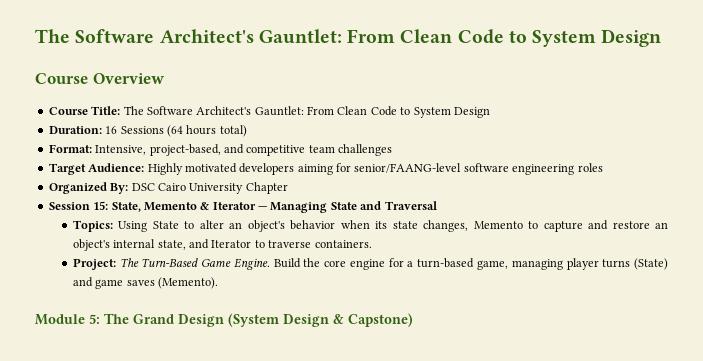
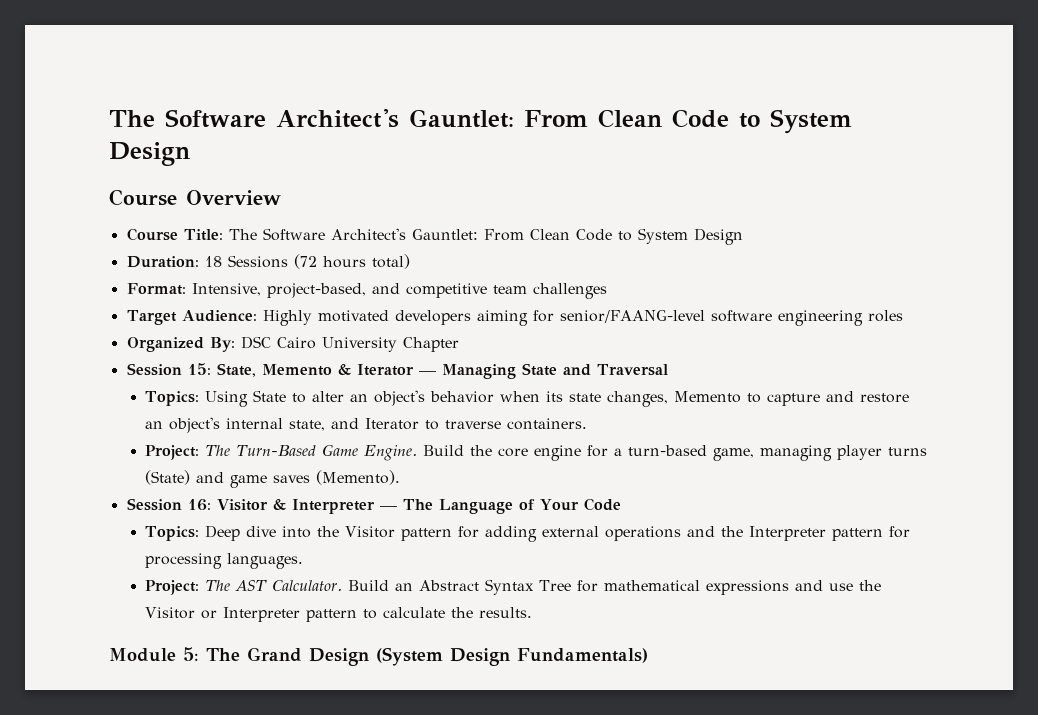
- Duration: 16 Sessions (64 hours total)
+ Duration: 18 Sessions (72 hours total)
+ Session 16: Visitor & Interpreter — The Language of Your Code
+ Topics: Deep dive into the Visitor pattern for adding external operations and the Interpreter pattern for processing languages.
+ Project: The AST Calculator. Build an Abstract Syntax Tree for mathematical expressions and use the Visitor or Interpreter pattern to calculate the results.
- Module 5: The Grand Design (System Design & Capstone)
+ Module 5: The Grand Design (System Design Fundamentals)

